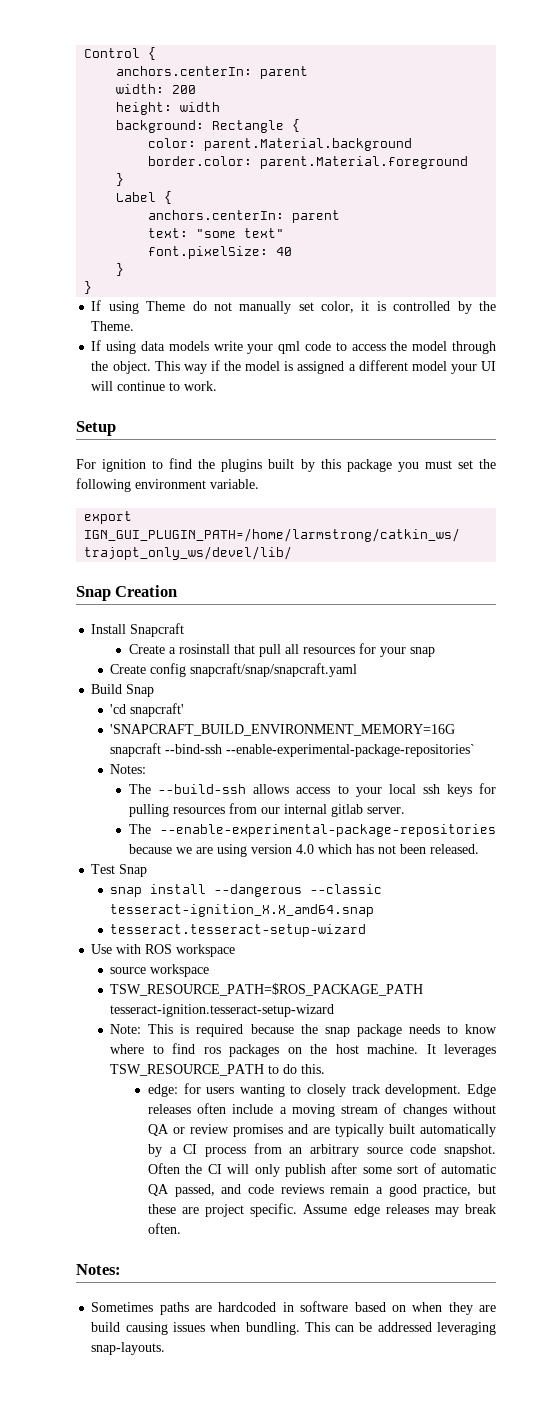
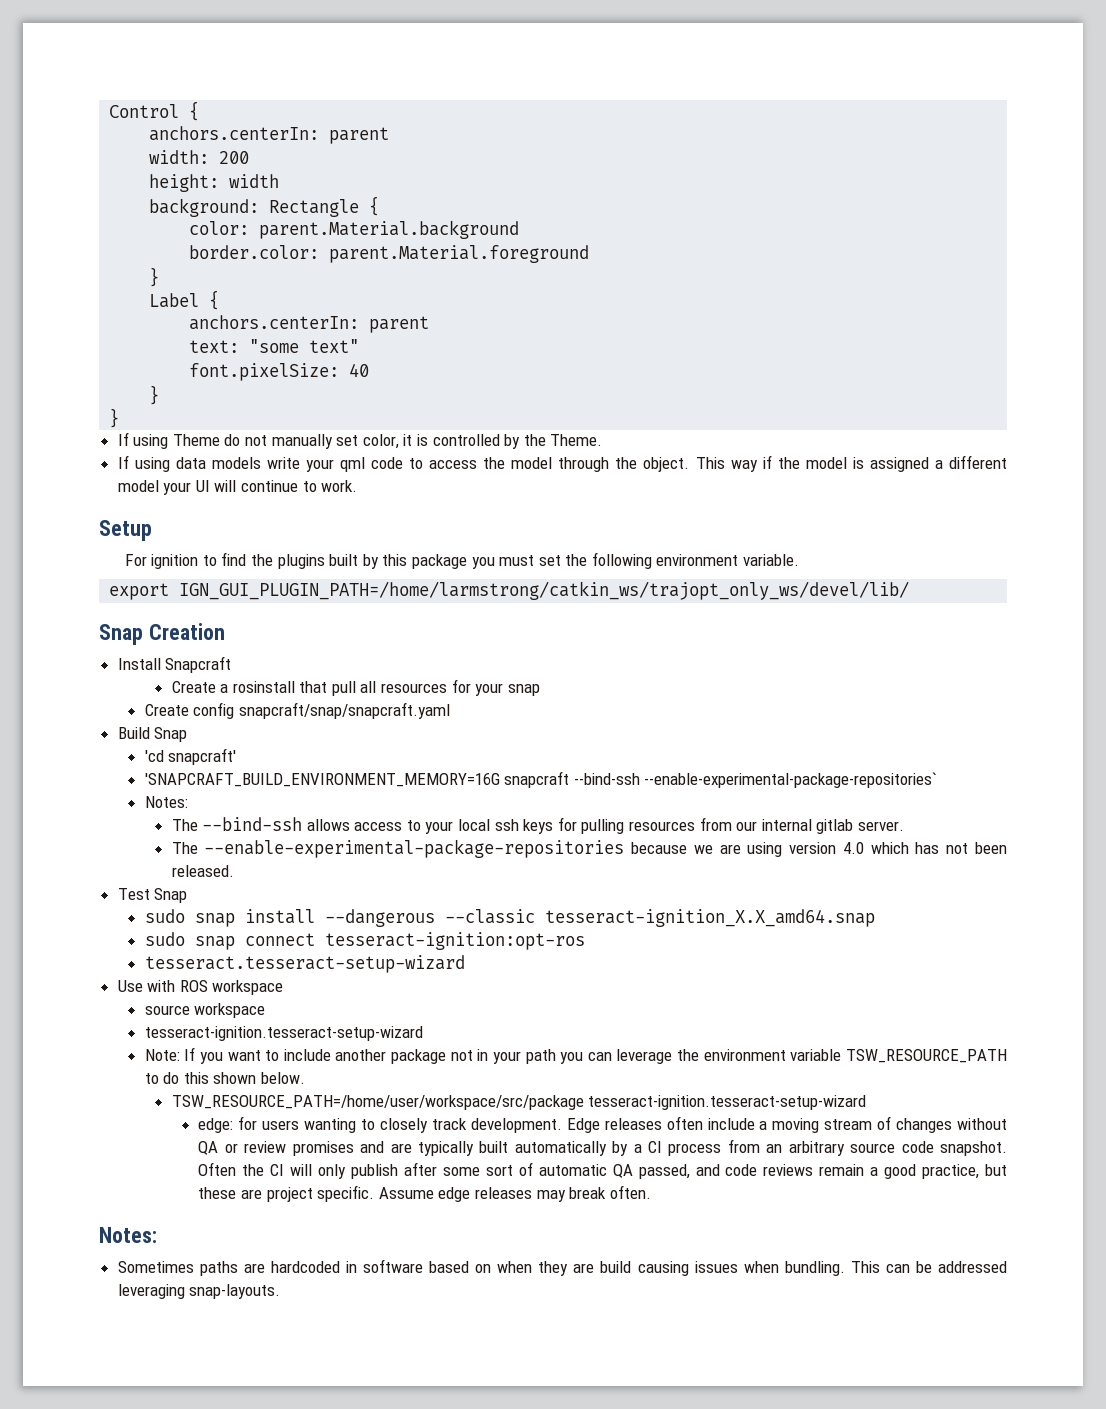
- The --build-ssh allows access to your local ssh keys for pulling resources from our internal gitlab server.
+ The --bind-ssh allows access to your local ssh keys for pulling resources from our internal gitlab server.
- snap install --dangerous --classic tesseract-ignition_X.X_amd64.snap
+ sudo snap install --dangerous --classic tesseract-ignition_X.X_amd64.snap
+ sudo snap connect tesseract-ignition:opt-ros
  source workspace
- TSW_RESOURCE_PATH=$ROS_PACKAGE_PATH tesseract-ignition.tesseract-setup-wizard
+ tesseract-ignition.tesseract-setup-wizard
- Note: This is required because the snap package needs to know where to find ros packages on the host machine. It leverages TSW_RESOURCE_PATH to do this.
+ Note: If you want to include another package not in your path you can leverage the environment variable TSW_RESOURCE_PATH to do this shown below.
+ TSW_RESOURCE_PATH=/home/user/workspace/src/package tesseract-ignition.tesseract-setup-wizard

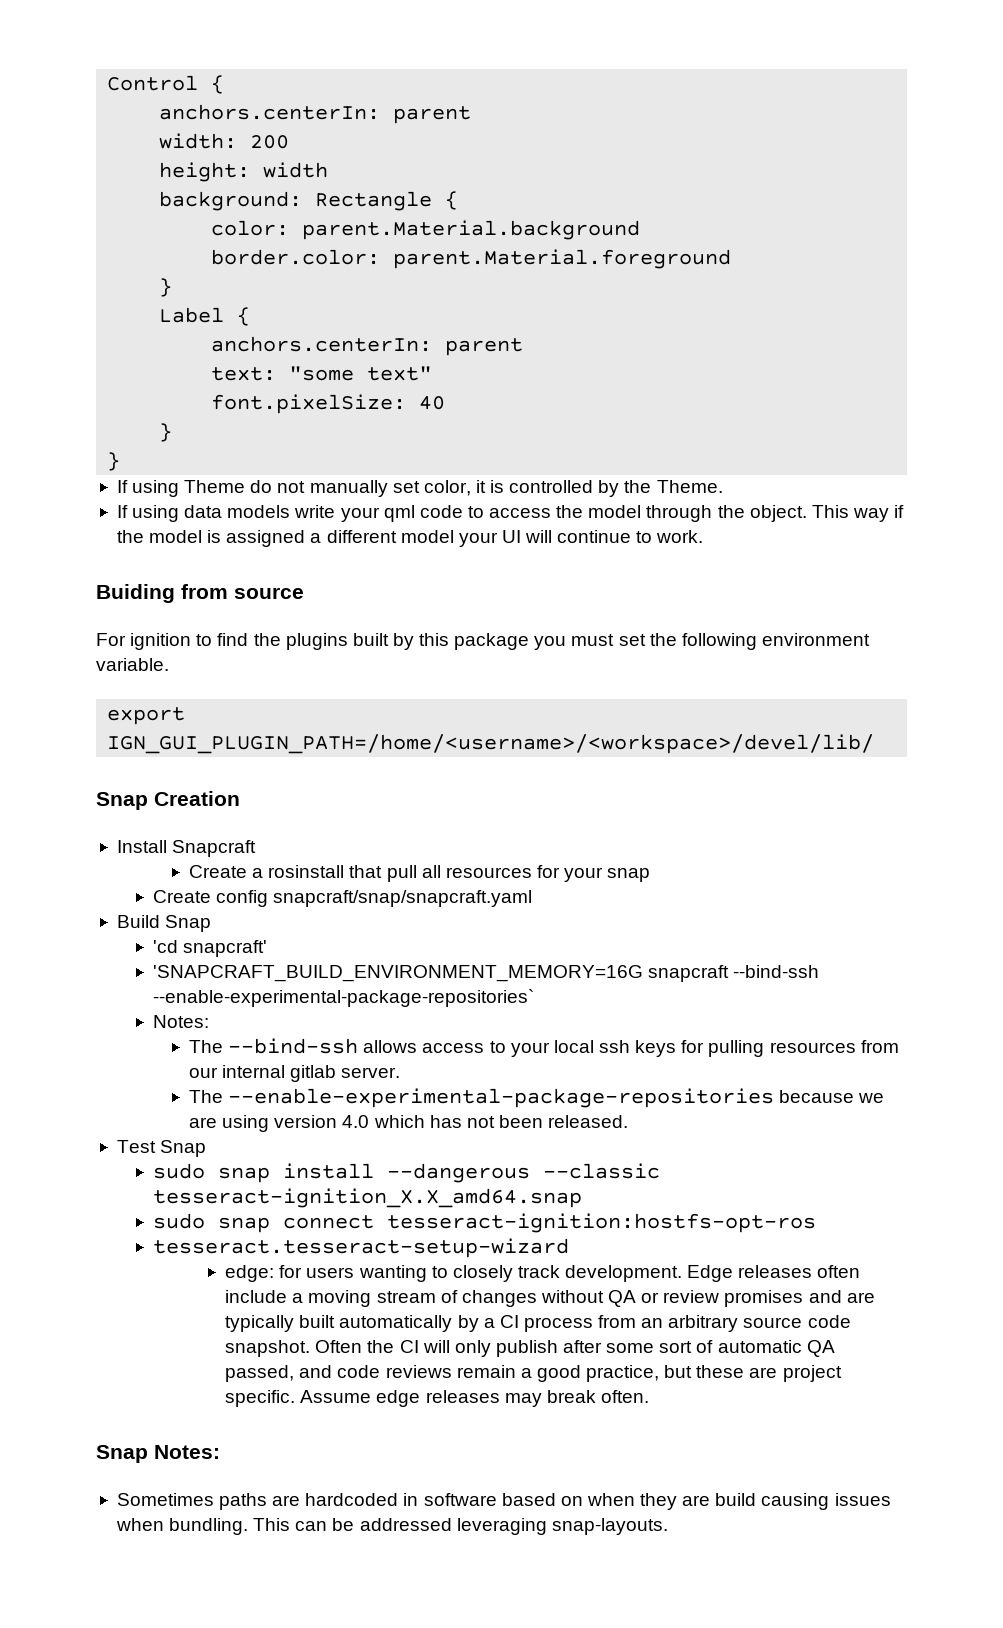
- Setup
+ Buiding from source
- export IGN_GUI_PLUGIN_PATH=/home/larmstrong/catkin_ws/trajopt_only_ws/devel/lib/
+ export IGN_GUI_PLUGIN_PATH=/home/<username>/<workspace>/devel/lib/
- sudo snap connect tesseract-ignition:opt-ros
+ sudo snap connect tesseract-ignition:hostfs-opt-ros
- Use with ROS workspace
- source workspace
- tesseract-ignition.tesseract-setup-wizard
- Note: If you want to include another package not in your path you can leverage the environment variable TSW_RESOURCE_PATH to do this shown below.
- TSW_RESOURCE_PATH=/home/user/workspace/src/package tesseract-ignition.tesseract-setup-wizard
  Assume edge releases may break often.
- Notes:
+ Snap Notes:

